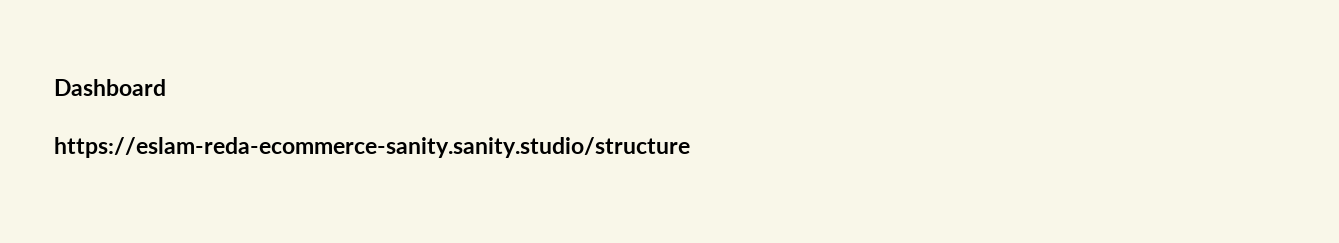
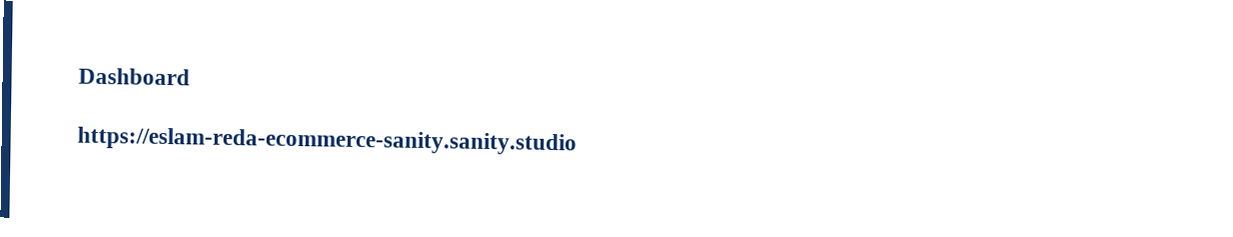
- https://eslam-reda-ecommerce-sanity.sanity.studio/structure
+ https://eslam-reda-ecommerce-sanity.sanity.studio

